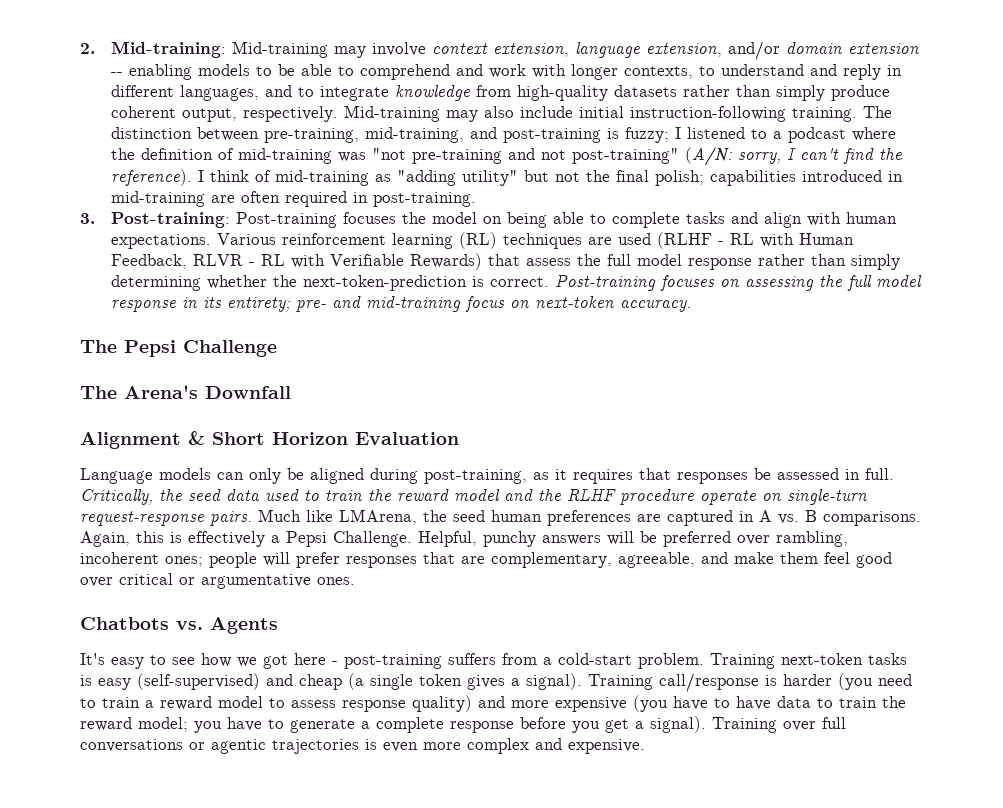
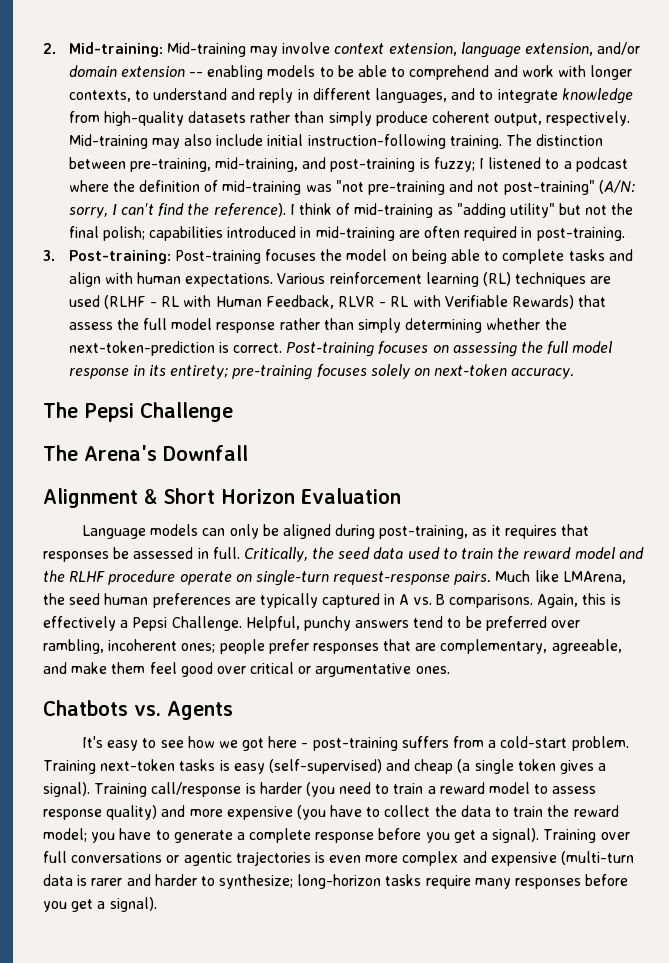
- Post-training focuses on assessing the full model response in its entirety; pre- and mid-training focus on next-token accuracy.
+ Post-training focuses on assessing the full model response in its entirety; pre-training focuses solely on next-token accuracy.
- Much like LMArena, the seed human preferences are captured in A vs. B comparisons.
+ Much like LMArena, the seed human preferences are typically captured in A vs. B comparisons.
- Helpful, punchy answers will be preferred over rambling, incoherent ones; people will prefer responses that are complementary, agreeable, and make them feel good over critical or argumentative ones.
+ Helpful, punchy answers tend to be preferred over rambling, incoherent ones; people prefer responses that are complementary, agreeable, and make them feel good over critical or argumentative ones.
- Training call/response is harder (you need to train a reward model to assess response quality) and more expensive (you have to have data to train the reward model; you have to generate a complete response before you get a signal).
+ Training call/response is harder (you need to train a reward model to assess response quality) and more expensive (you have to collect the data to train the reward model; you have to generate a complete response before you get a signal).
- Training over full conversations or agentic trajectories is even more complex and expensive.
+ Training over full conversations or agentic trajectories is even more complex and expensive (multi-turn data is rarer and harder to synthesize; long-horizon tasks require many responses before you get a signal).

